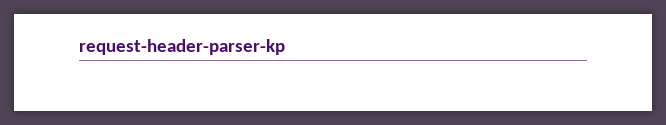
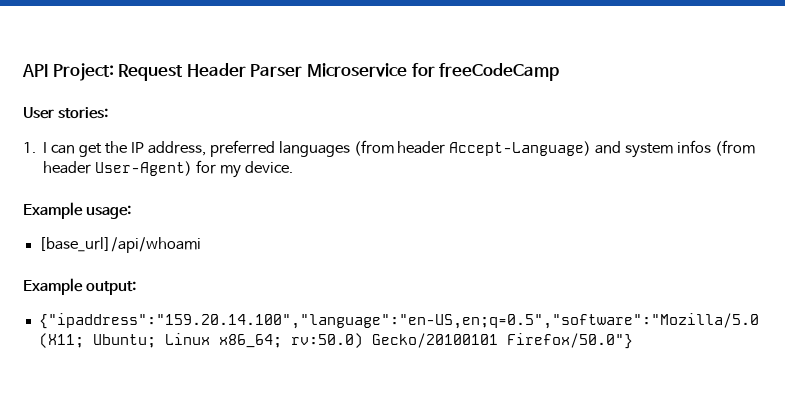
- request-header-parser-kp
+ API Project: Request Header Parser Microservice for freeCodeCamp
+ User stories:
+ 1. I can get the IP address, preferred languages (from header Accept-Language) and system infos (from header User-Agent) for my device.
+ Example usage:
+ [base_url]/api/whoami
+ Example output:
+ {"ipaddress":"159.20.14.100","language":"en-US,en;q=0.5","software":"Mozilla/5.0 (X11; Ubuntu; Linux x86_64; rv:50.0) Gecko/20100101 Firefox/50.0"}

